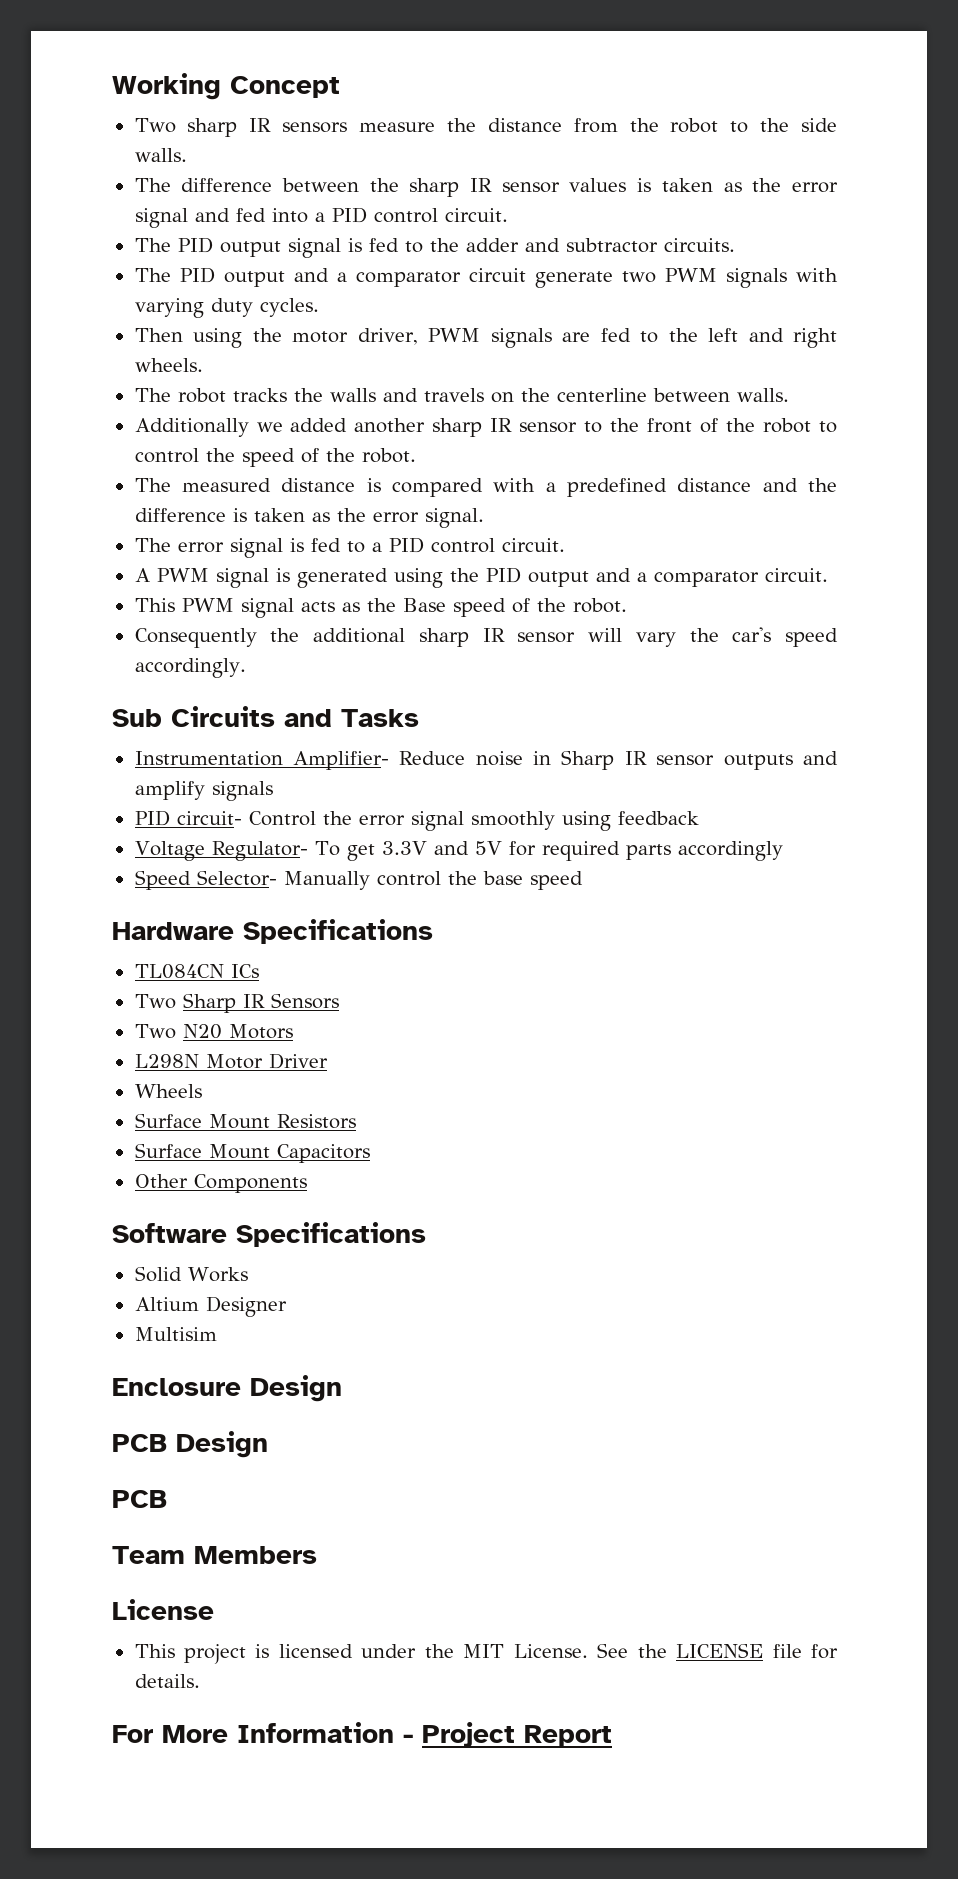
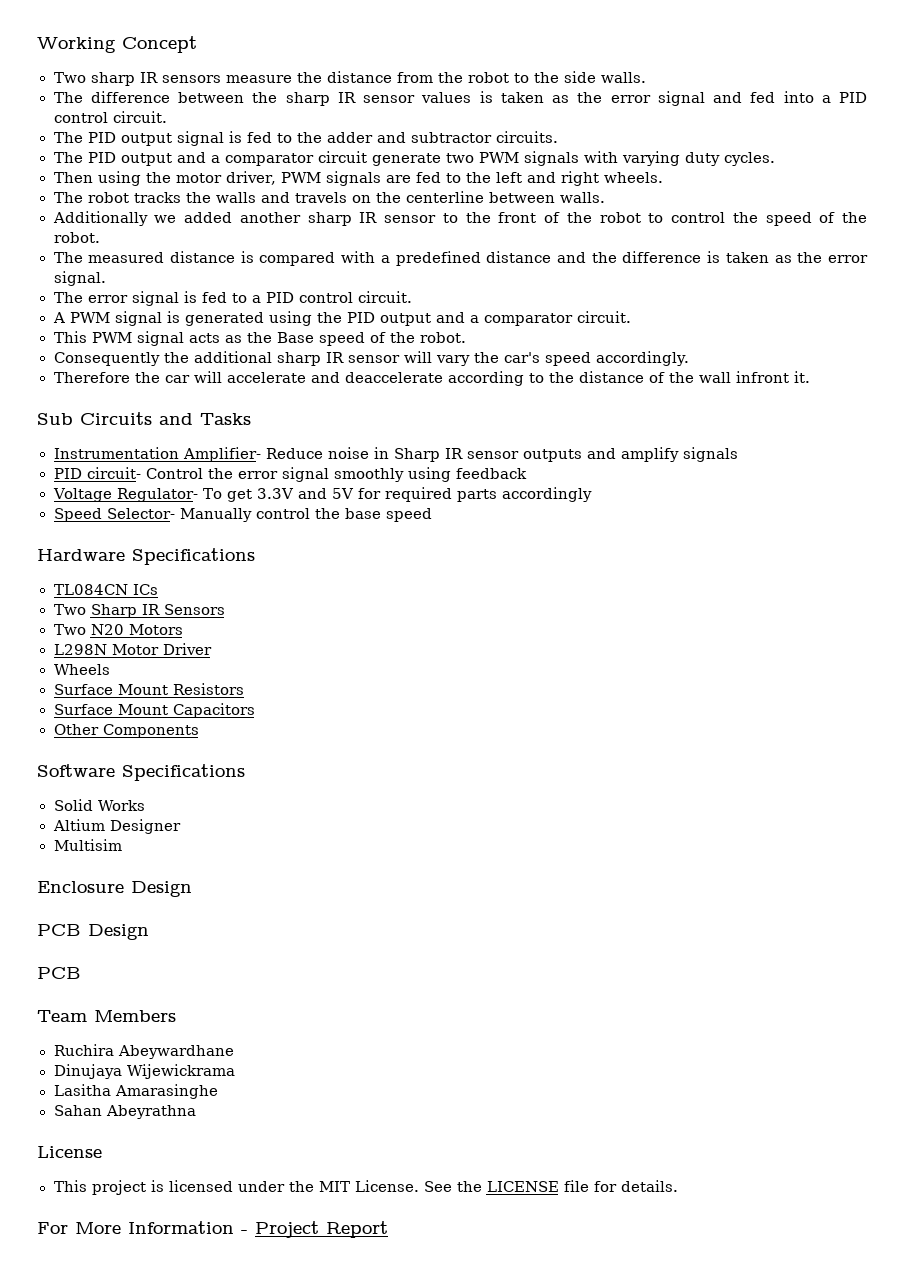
+ Therefore the car will accelerate and deaccelerate according to the distance of the wall infront it.
+ Ruchira Abeywardhane
+ Dinujaya Wijewickrama
+ Lasitha Amarasinghe
+ Sahan Abeyrathna

